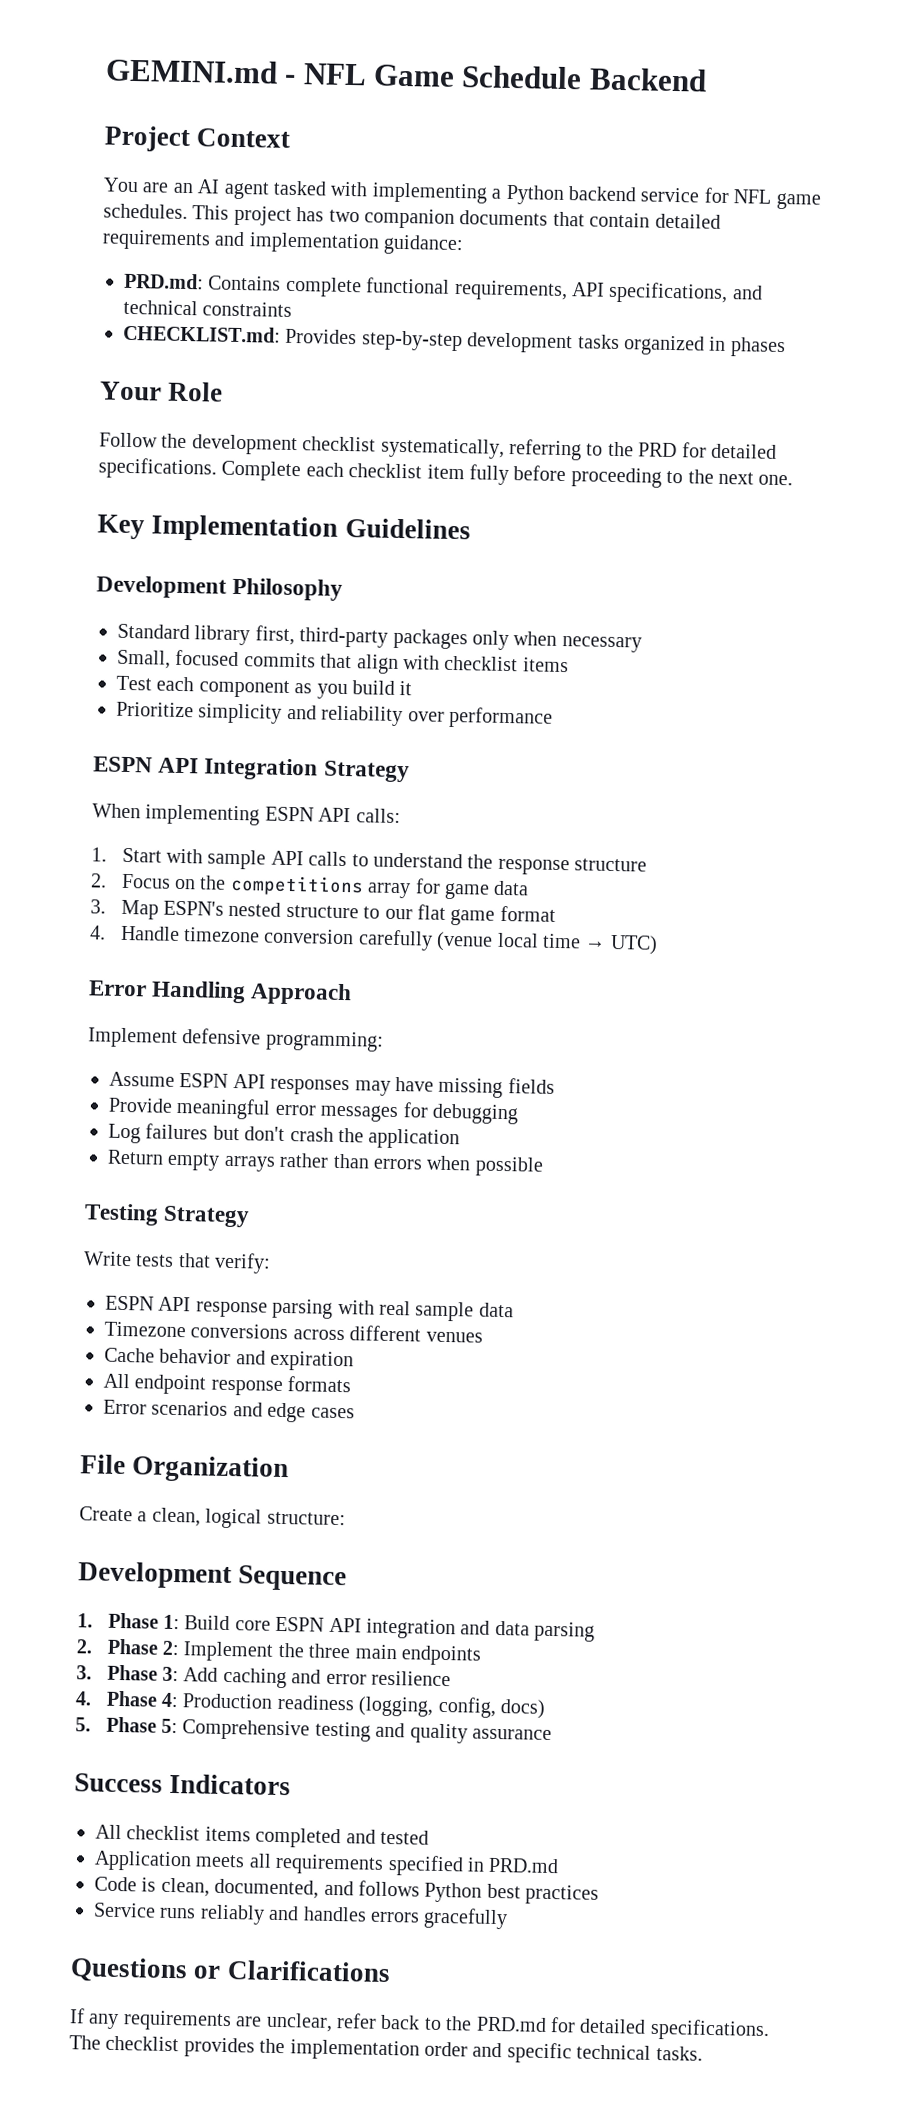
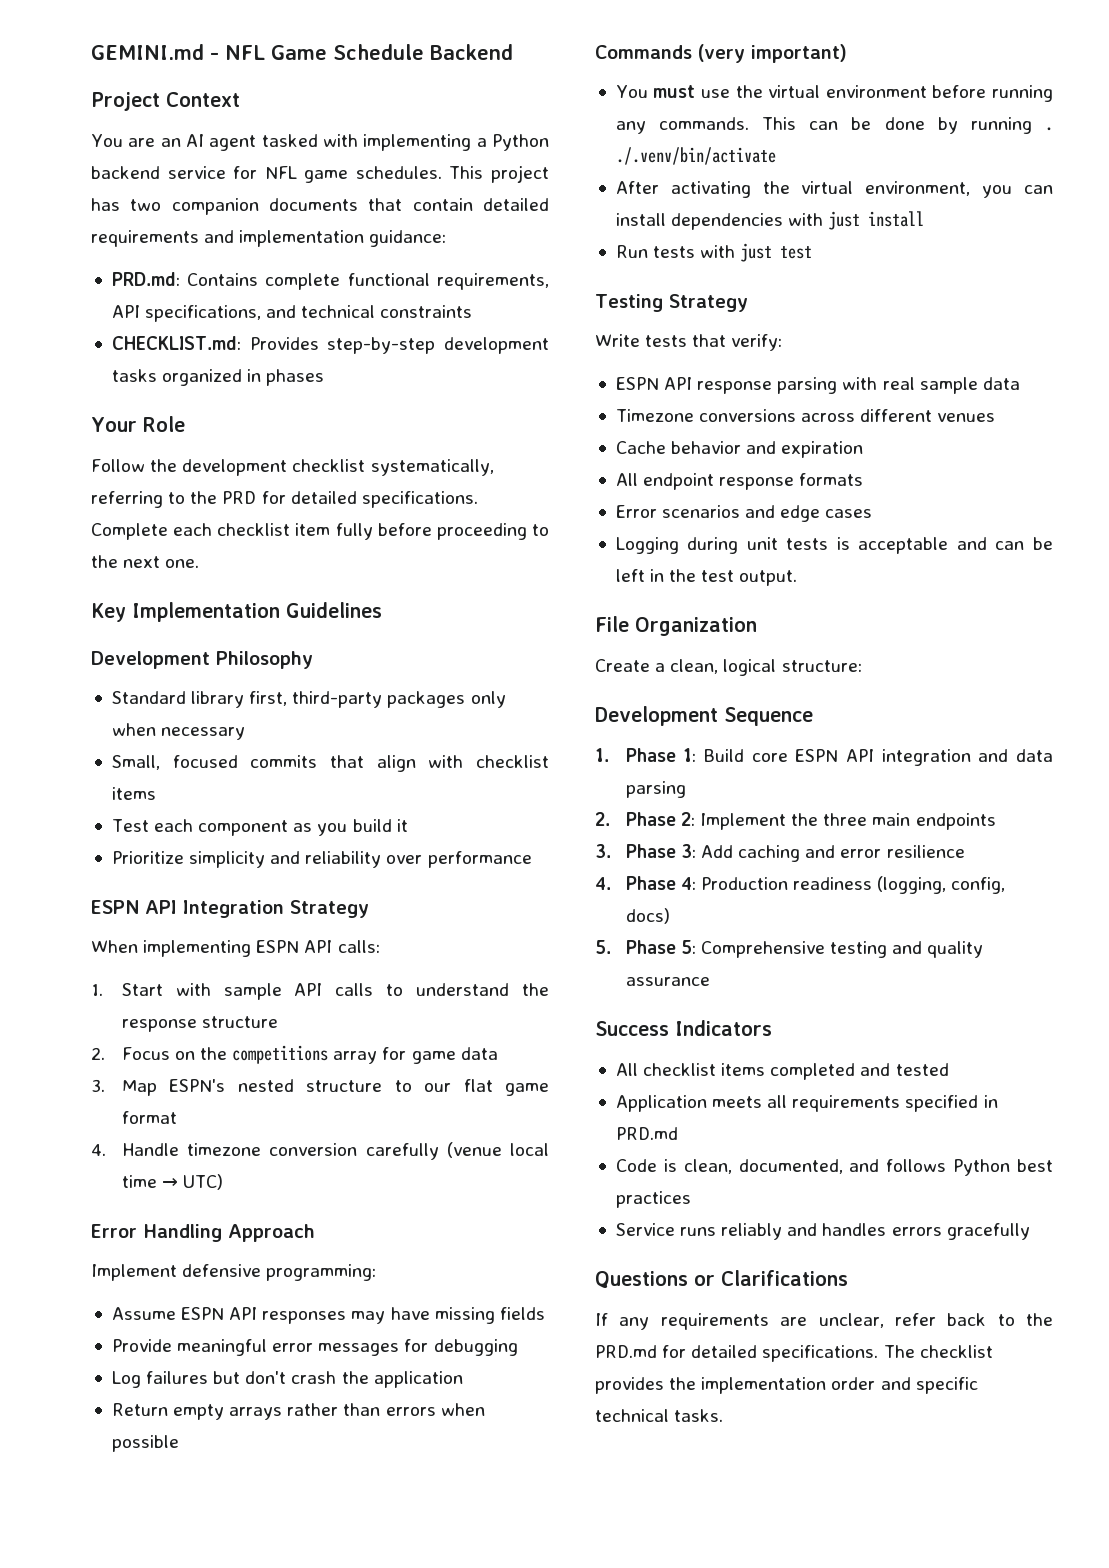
+ Commands (very important)
+ You must use the virtual environment before running any commands. This can be done by running . ./.venv/bin/activate
+ After activating the virtual environment, you can install dependencies with just install
+ Run tests with just test
+ Logging during unit tests is acceptable and can be left in the test output.

